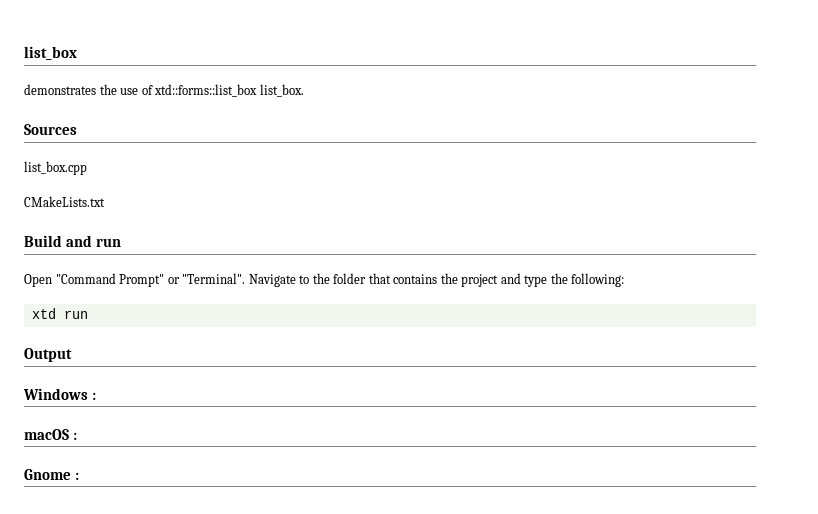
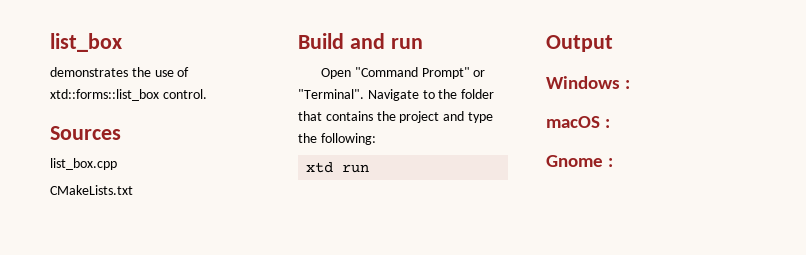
- demonstrates the use of xtd::forms::list_box list_box.
+ demonstrates the use of xtd::forms::list_box control.

